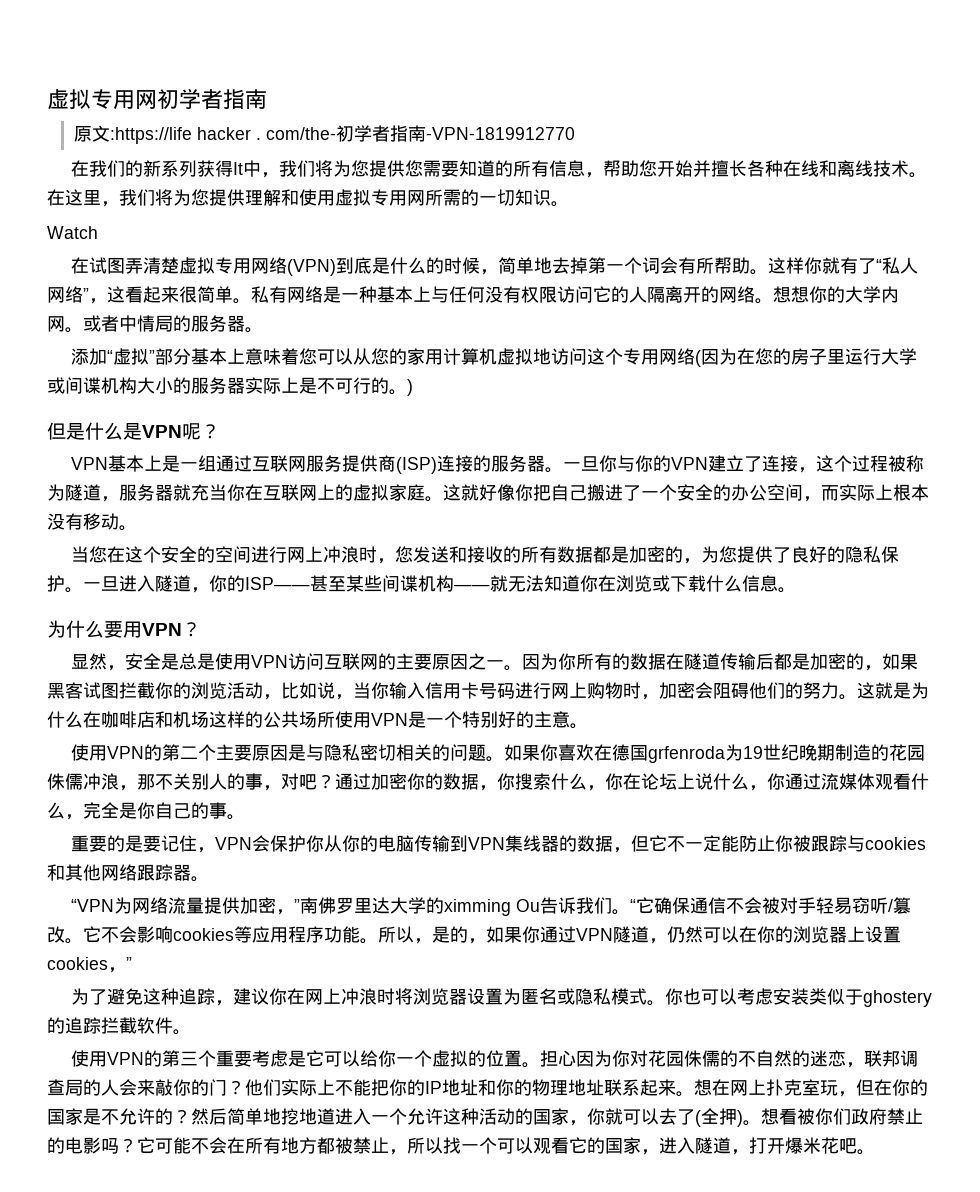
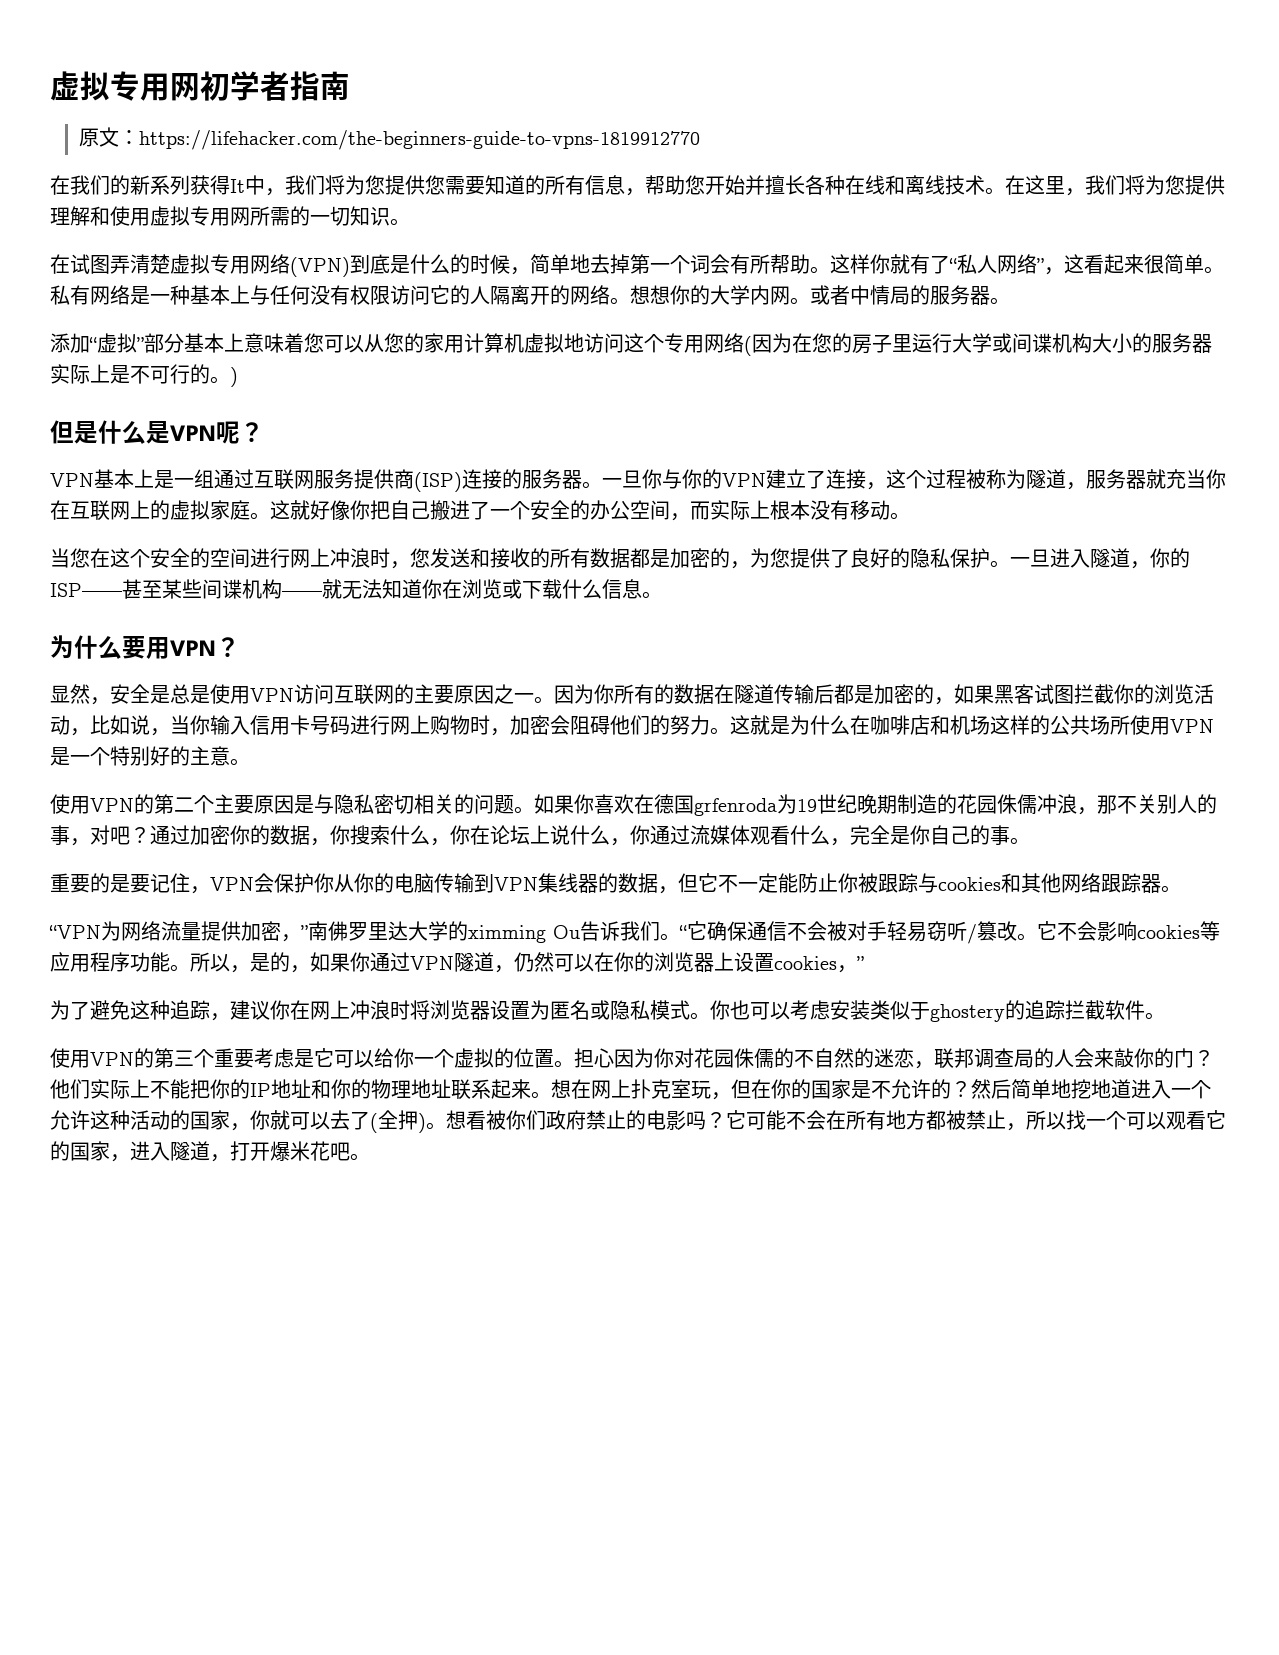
- 原文:https://life hacker . com/the-初学者指南-VPN-1819912770
+ 原文：https://lifehacker.com/the-beginners-guide-to-vpns-1819912770
- Watch

